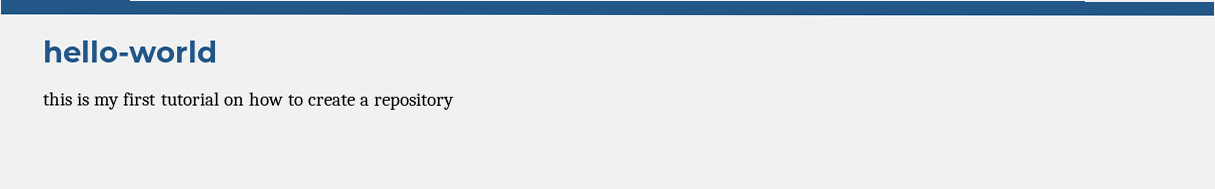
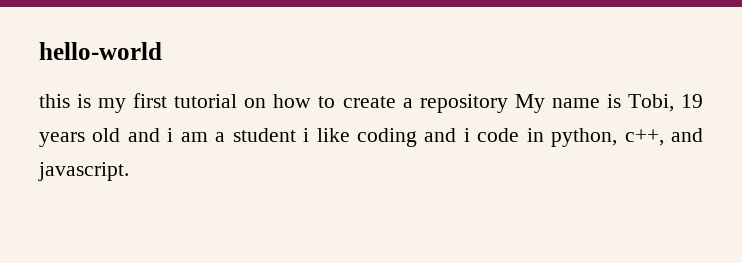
- this is my first tutorial on how to create a repository
+ this is my first tutorial on how to create a repository My name is Tobi, 19 years old and i am a student i like coding and i code in python, c++, and javascript.

